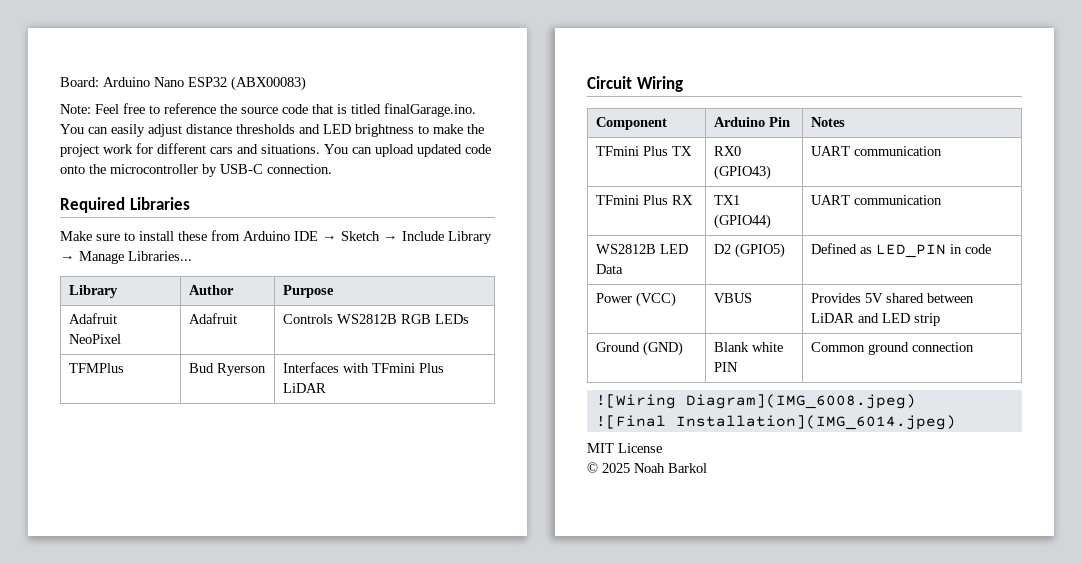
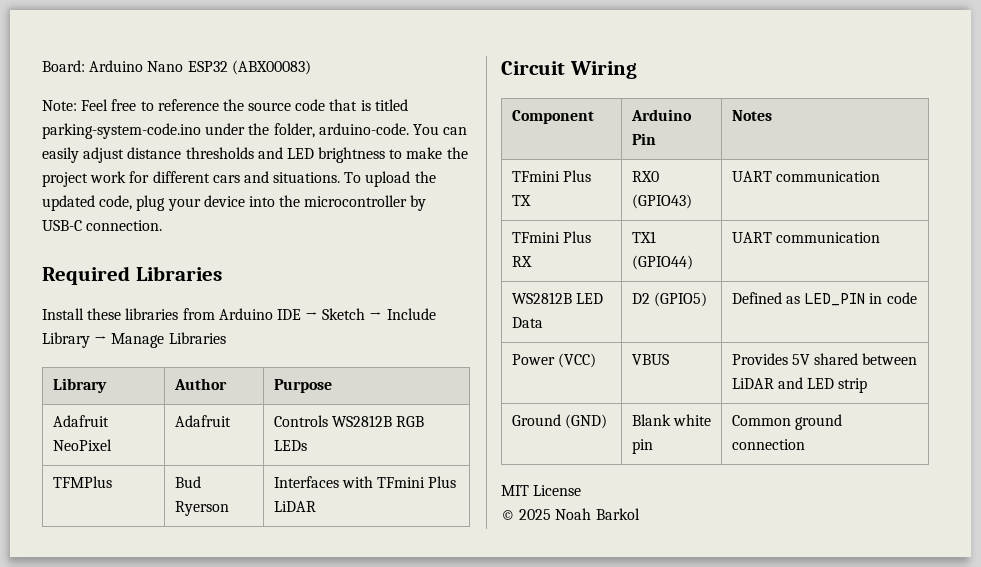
- Note: Feel free to reference the source code that is titled finalGarage.ino. You can easily adjust distance thresholds and LED brightness to make the project work for different cars and situations.
+ Note: Feel free to reference the source code that is titled parking-system-code.ino under the folder, arduino-code. You can easily adjust distance thresholds and LED brightness to make the project work for different cars and situations.
- You can upload updated code onto the microcontroller by USB-C connection.
+ To upload the updated code, plug your device into the microcontroller by USB-C connection.
- Make sure to install these from Arduino IDE → Sketch → Include Library → Manage Libraries...
+ Install these libraries from Arduino IDE → Sketch → Include Library → Manage Libraries
- Ground (GND) | Blank white PIN | Common ground connection
+ Ground (GND) | Blank white pin | Common ground connection
- ![Wiring Diagram](IMG_6008.jpeg)
- ![Final Installation](IMG_6014.jpeg)

